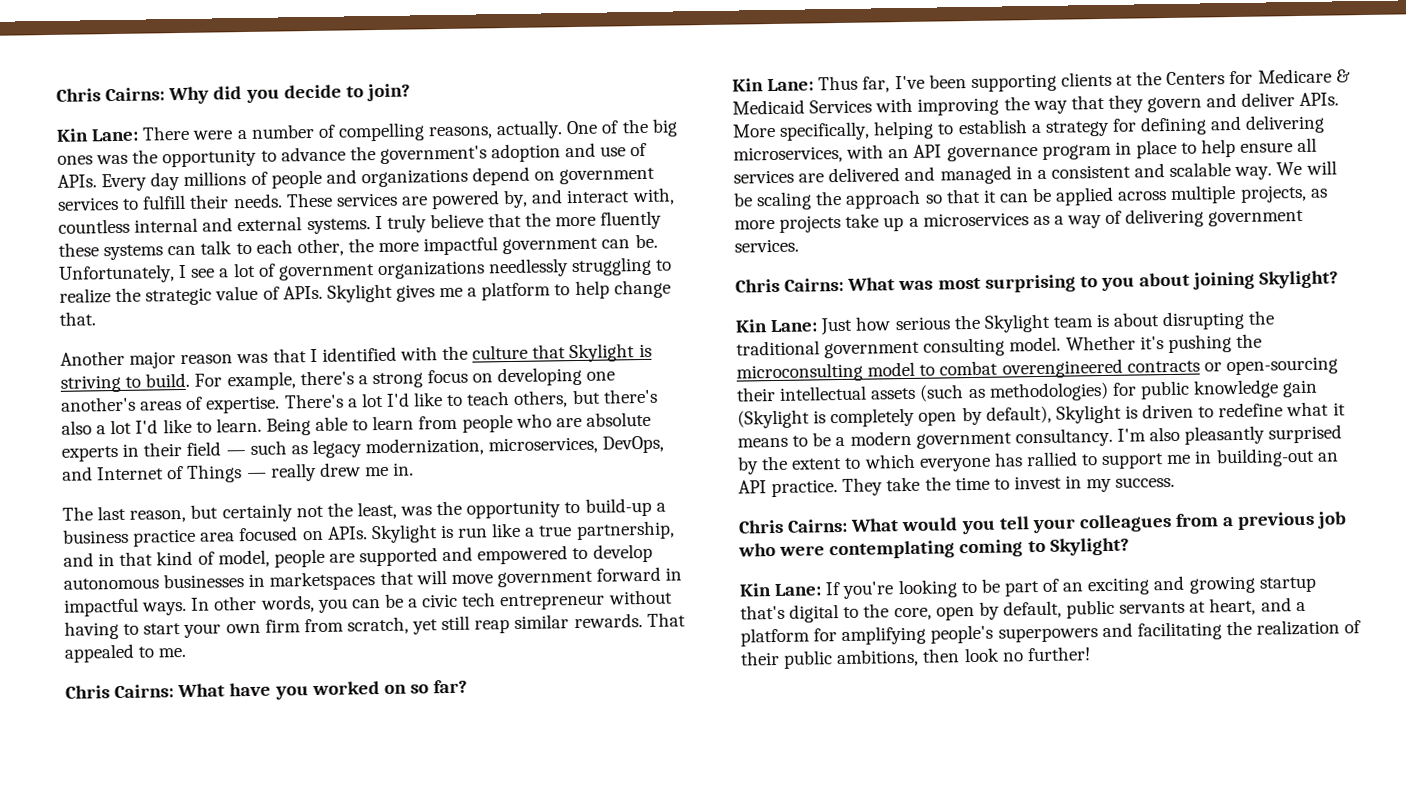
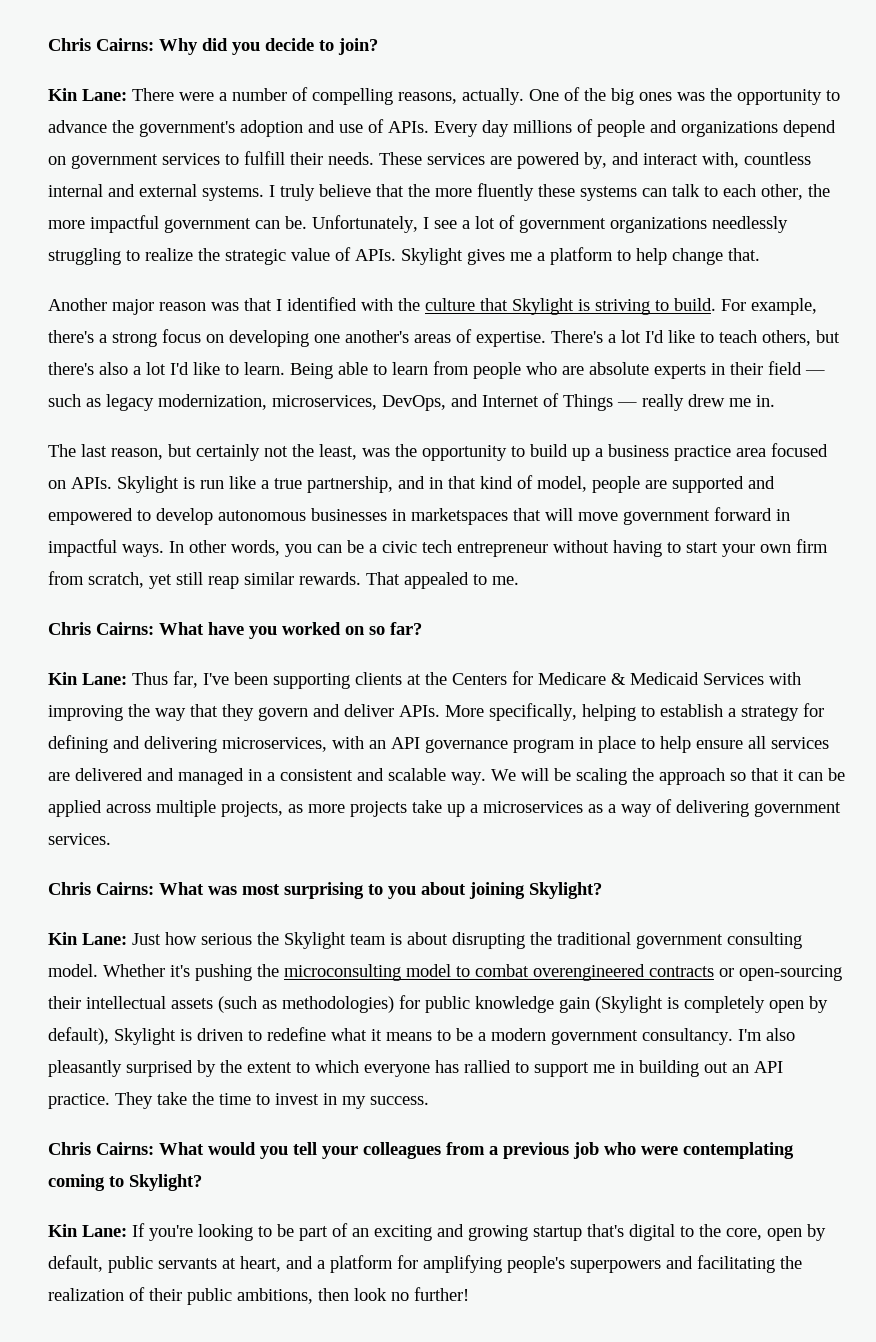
- The last reason, but certainly not the least, was the opportunity to build-up a business practice area focused on APIs.
+ The last reason, but certainly not the least, was the opportunity to build up a business practice area focused on APIs.
- I'm also pleasantly surprised by the extent to which everyone has rallied to support me in building-out an API practice.
+ I'm also pleasantly surprised by the extent to which everyone has rallied to support me in building out an API practice.

